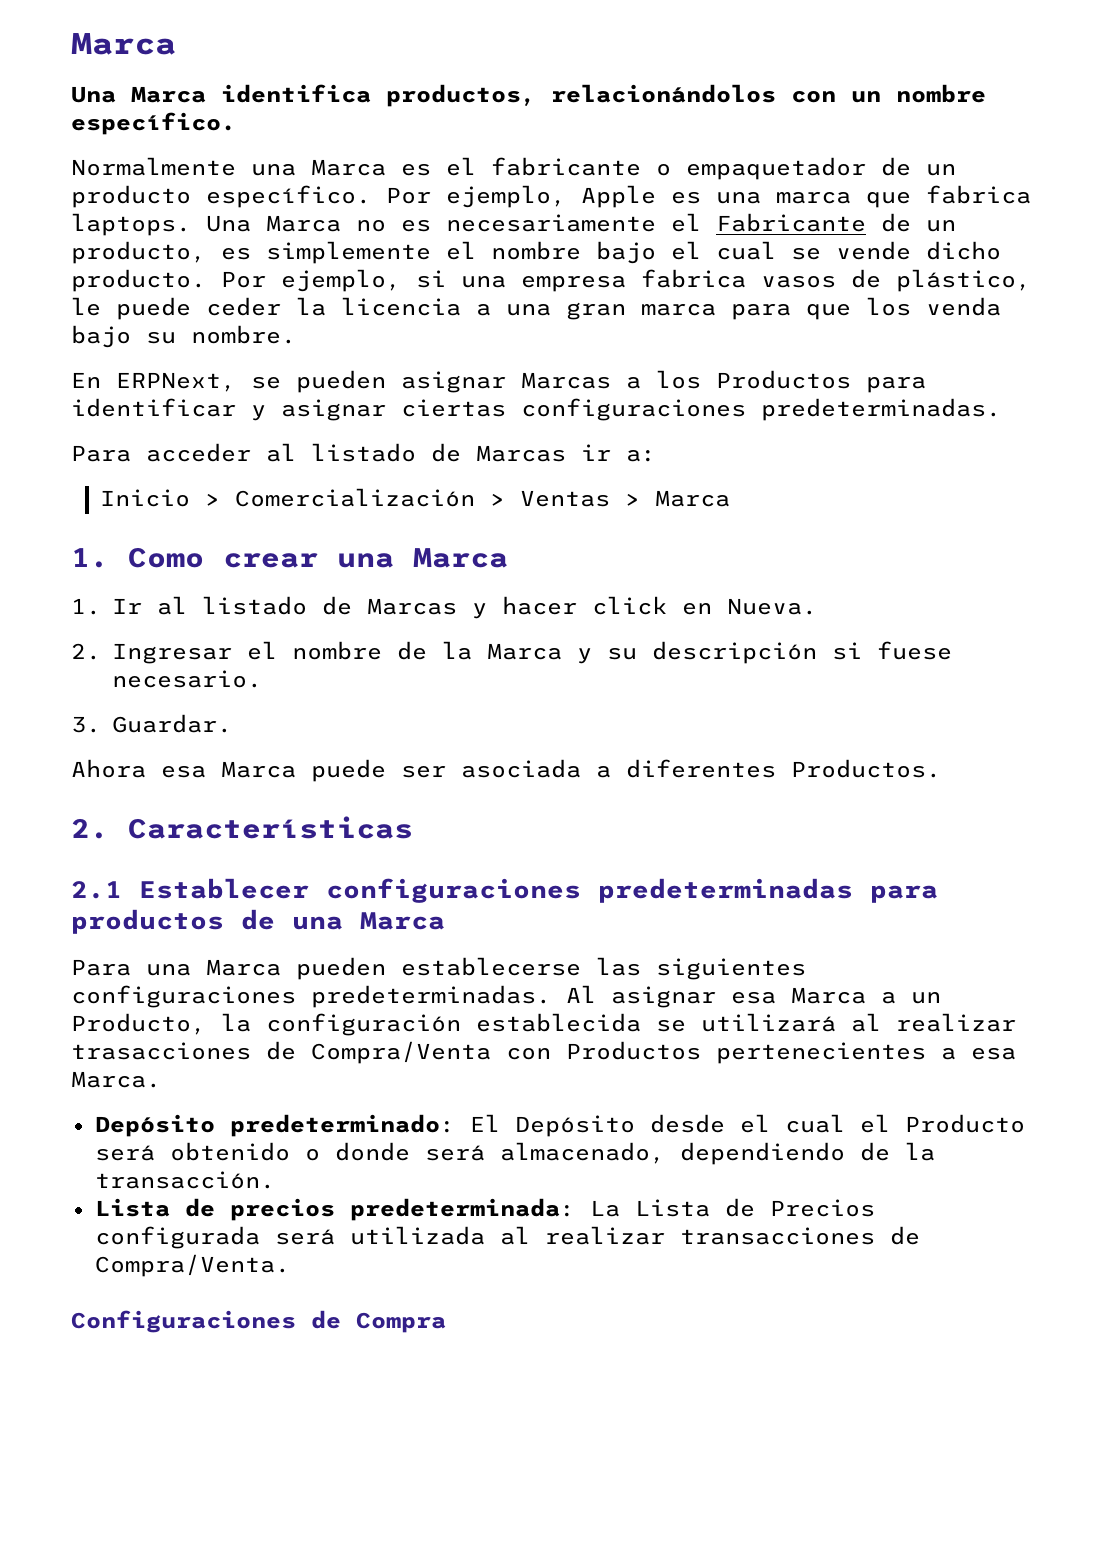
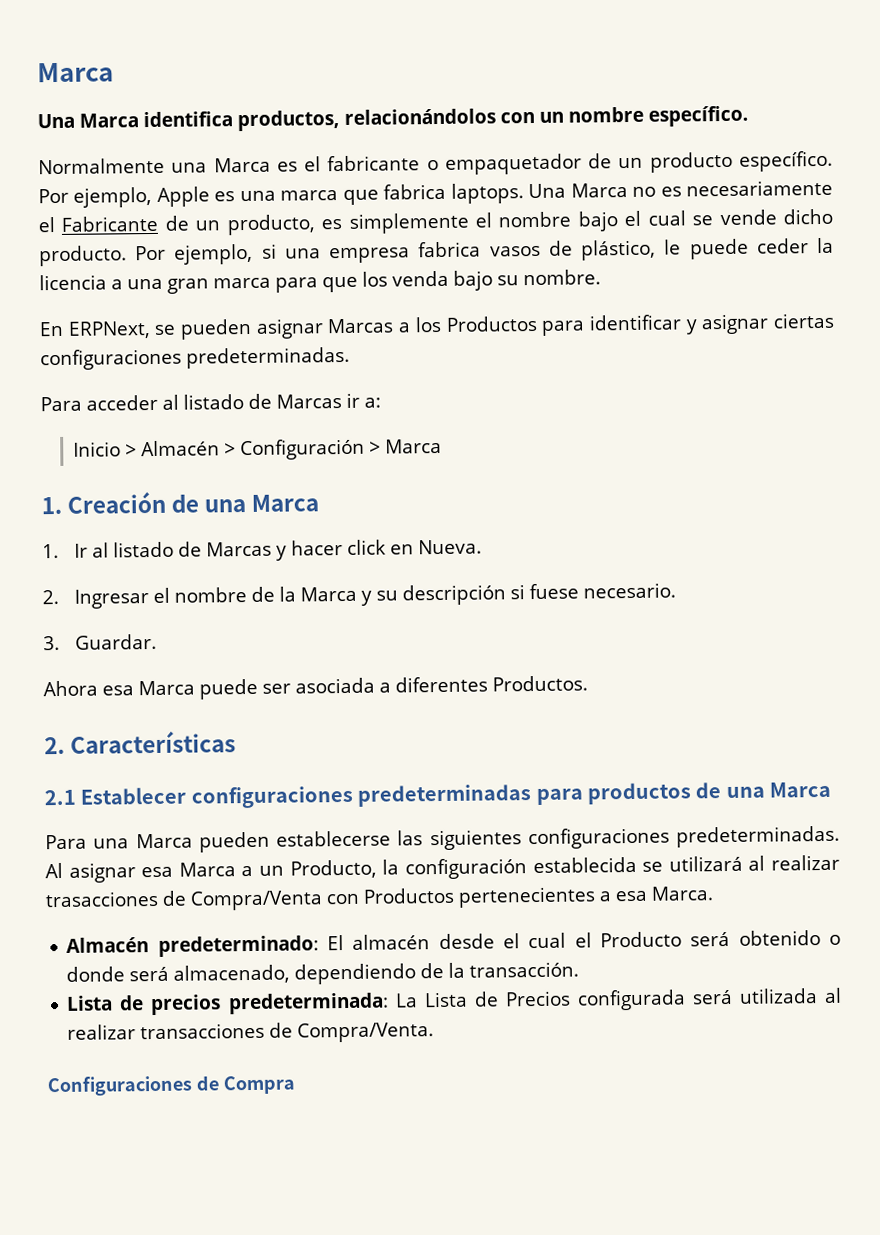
- Inicio > Comercialización > Ventas > Marca
+ Inicio > Almacén > Configuración > Marca
- 1. Como crear una Marca
+ 1. Creación de una Marca
- Depósito predeterminado: El Depósito desde el cual el Producto será obtenido o donde será almacenado, dependiendo de la transacción.
+ Almacén predeterminado: El almacén desde el cual el Producto será obtenido o donde será almacenado, dependiendo de la transacción.

